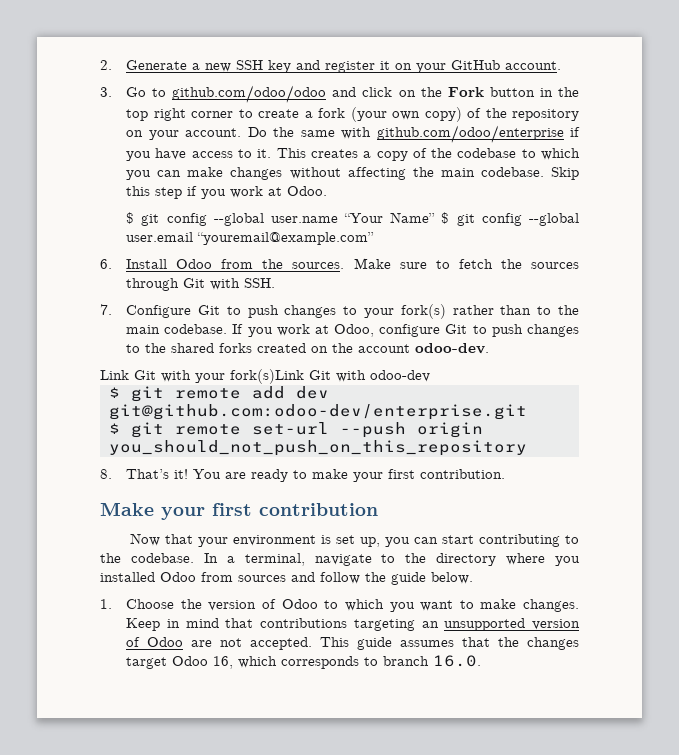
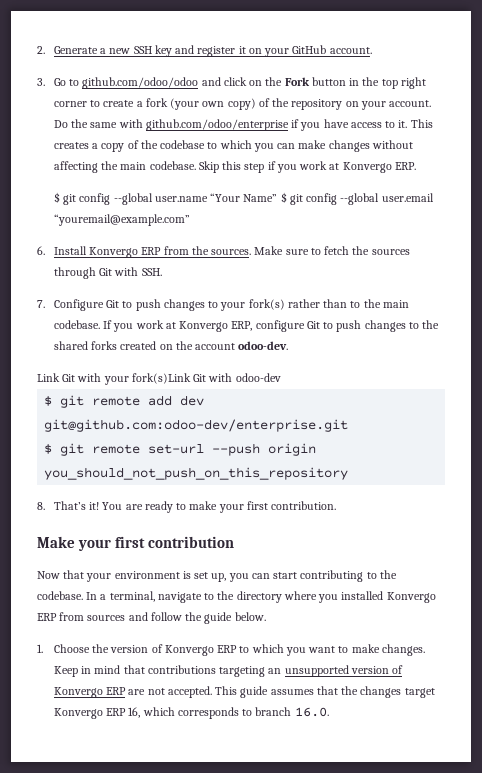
- Skip this step if you work at Odoo.
+ Skip this step if you work at Konvergo ERP.
- 6. Install Odoo from the sources.
+ 6. Install Konvergo ERP from the sources.
- If you work at Odoo, configure Git to push changes to the shared forks created on the account odoo-dev.
+ If you work at Konvergo ERP, configure Git to push changes to the shared forks created on the account odoo-dev.
- In a terminal, navigate to the directory where you installed Odoo from sources and follow the guide below.
+ In a terminal, navigate to the directory where you installed Konvergo ERP from sources and follow the guide below.
- 1. Choose the version of Odoo to which you want to make changes.
+ 1. Choose the version of Konvergo ERP to which you want to make changes.
- Keep in mind that contributions targeting an unsupported version of Odoo are not accepted.
+ Keep in mind that contributions targeting an unsupported version of Konvergo ERP are not accepted.
- This guide assumes that the changes target Odoo 16, which corresponds to branch 16.0.
+ This guide assumes that the changes target Konvergo ERP 16, which corresponds to branch 16.0.

